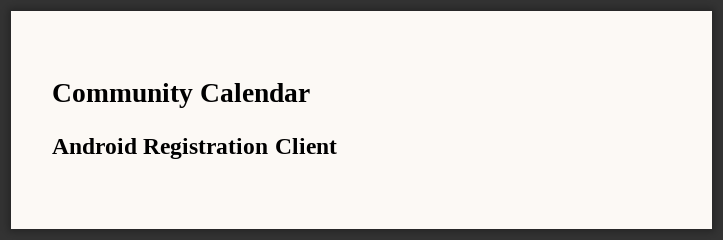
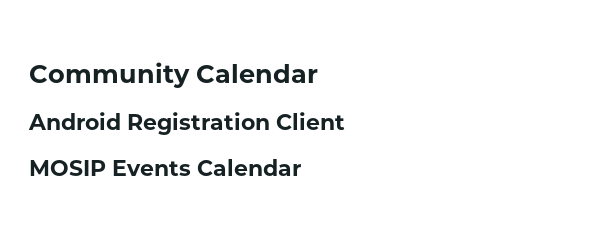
+ MOSIP Events Calendar

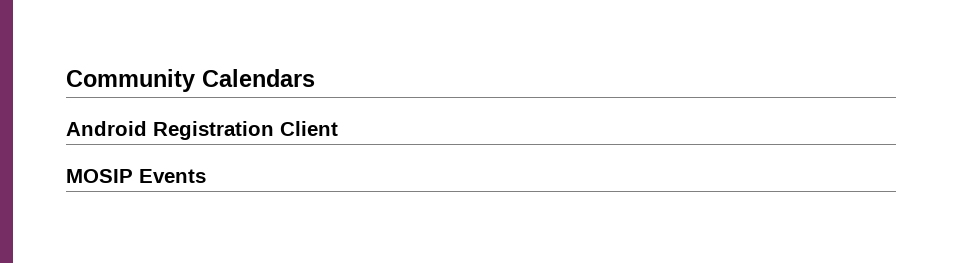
- Community Calendar
+ Community Calendars
- MOSIP Events Calendar
+ MOSIP Events

